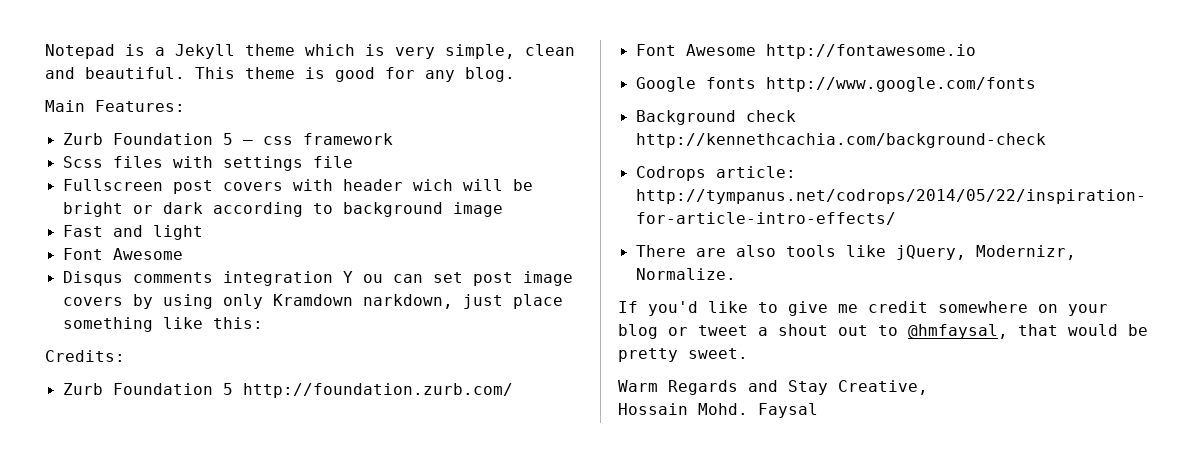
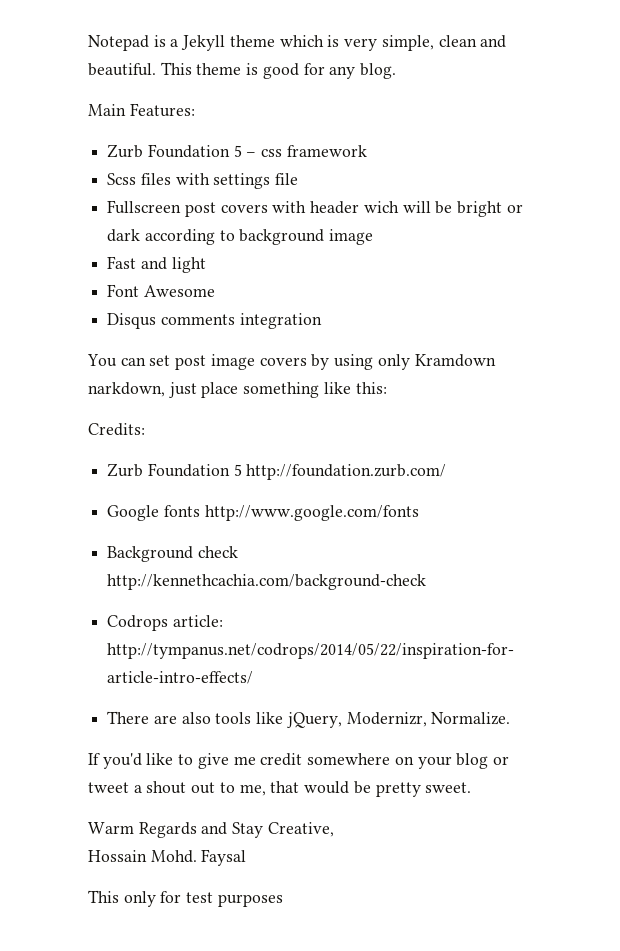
- Disqus comments integration Y ou can set post image covers by using only Kramdown narkdown, just place something like this:
+ Disqus comments integration
+ You can set post image covers by using only Kramdown narkdown, just place something like this:
- Font Awesome http://fontawesome.io
- If you'd like to give me credit somewhere on your blog or tweet a shout out to @hmfaysal, that would be pretty sweet.
+ If you'd like to give me credit somewhere on your blog or tweet a shout out to me, that would be pretty sweet.
+ This only for test purposes

